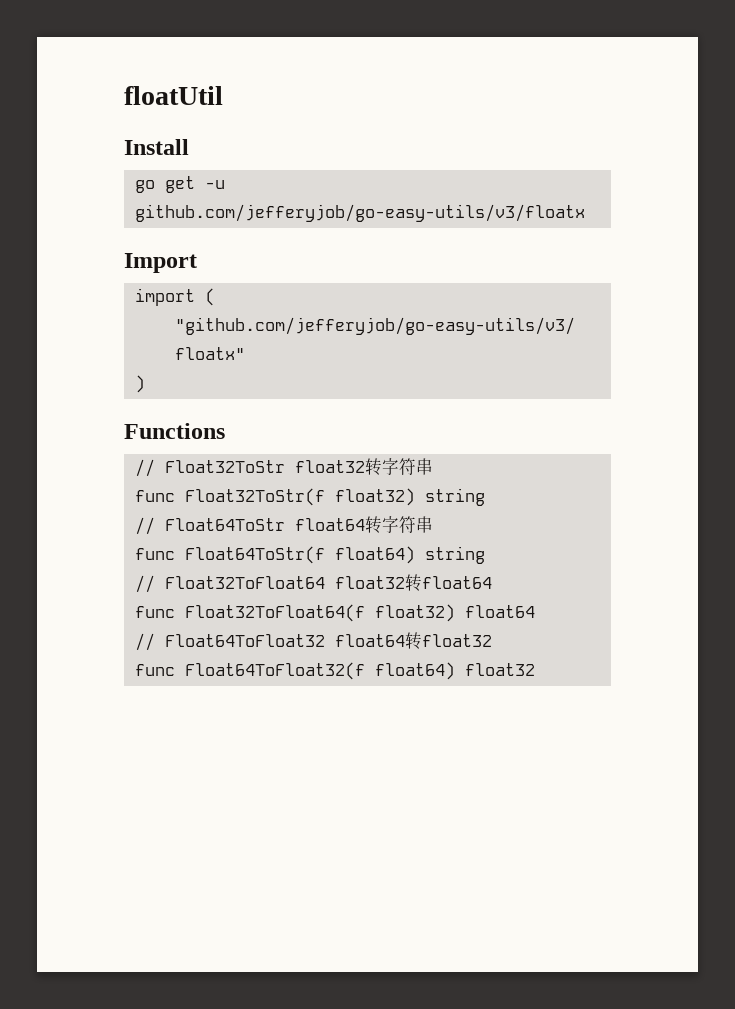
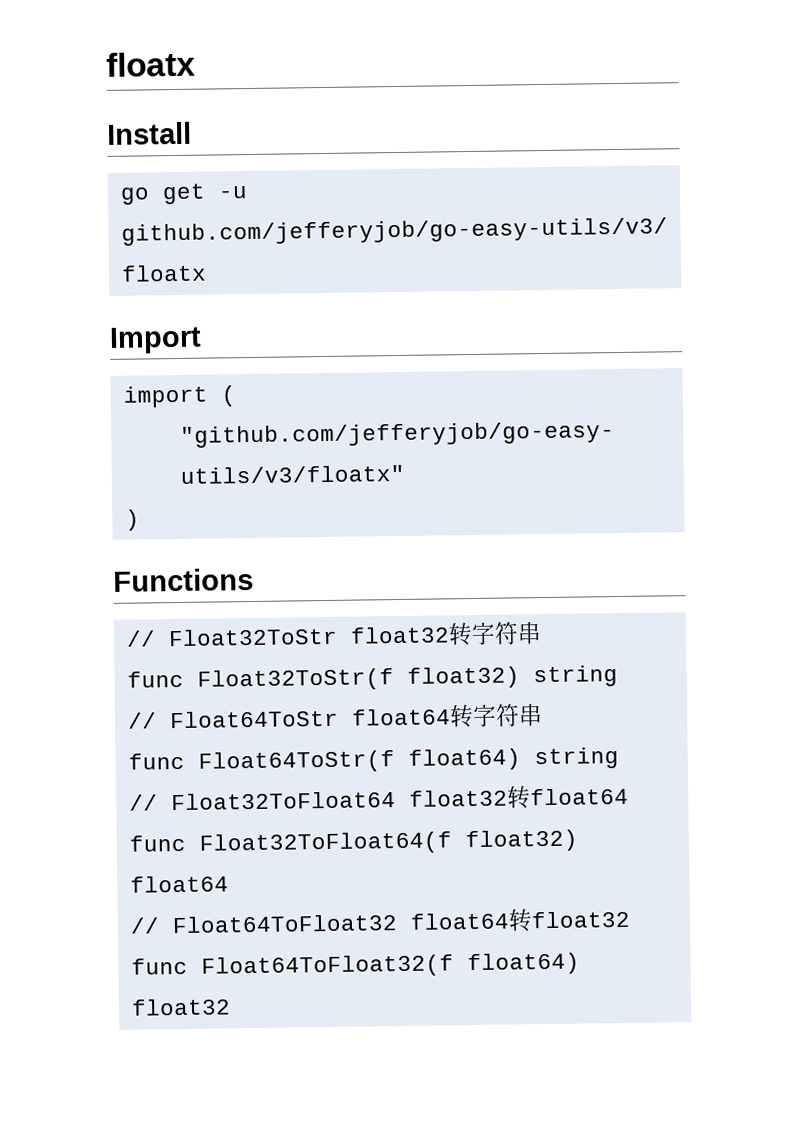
- floatUtil
+ floatx

